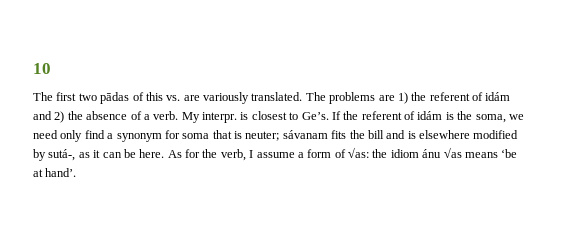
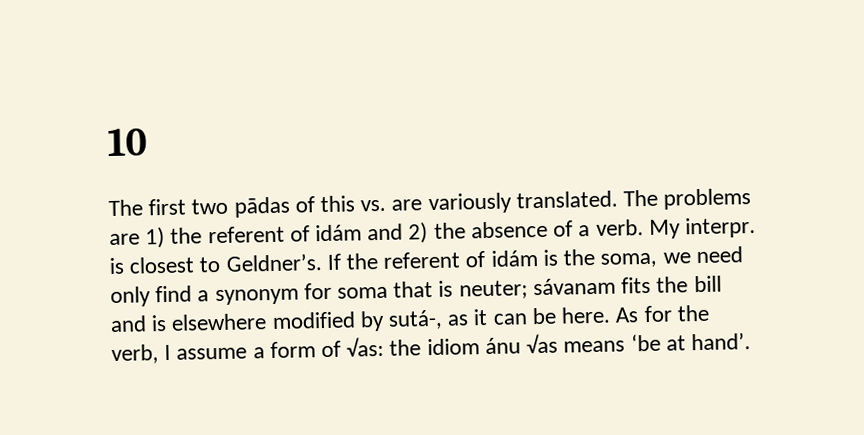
- My interpr. is closest to Ge’s.
+ My interpr. is closest to Geldner’s.

